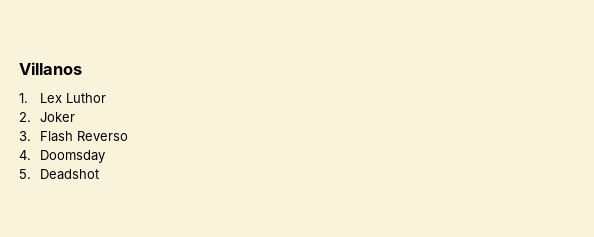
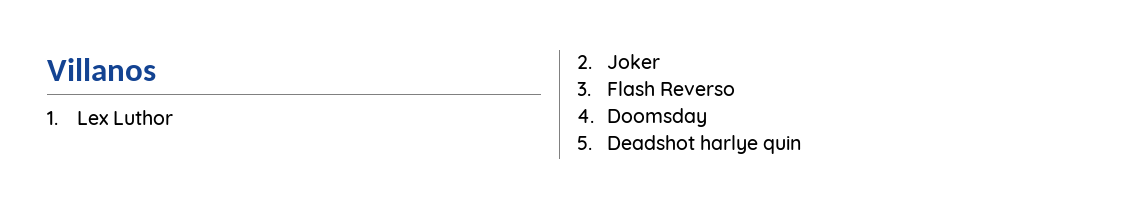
- 5. Deadshot
+ 5. Deadshot harlye quin

